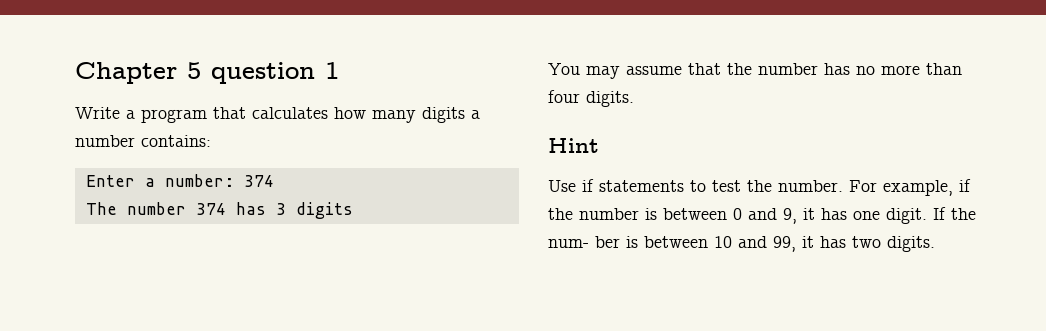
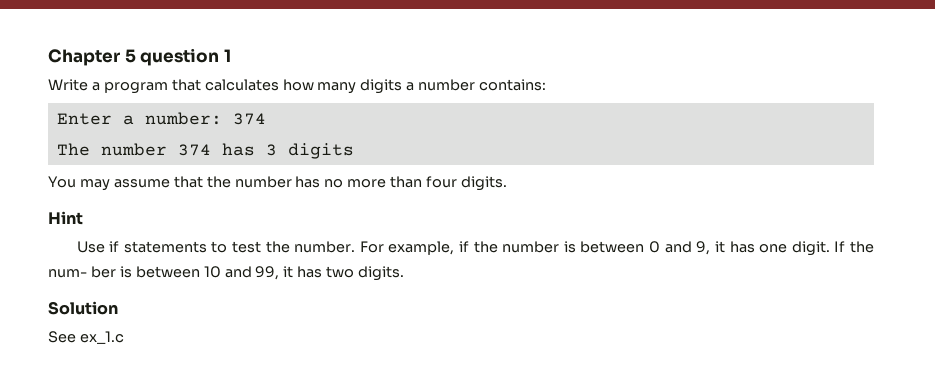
+ Solution
+ See ex_1.c

